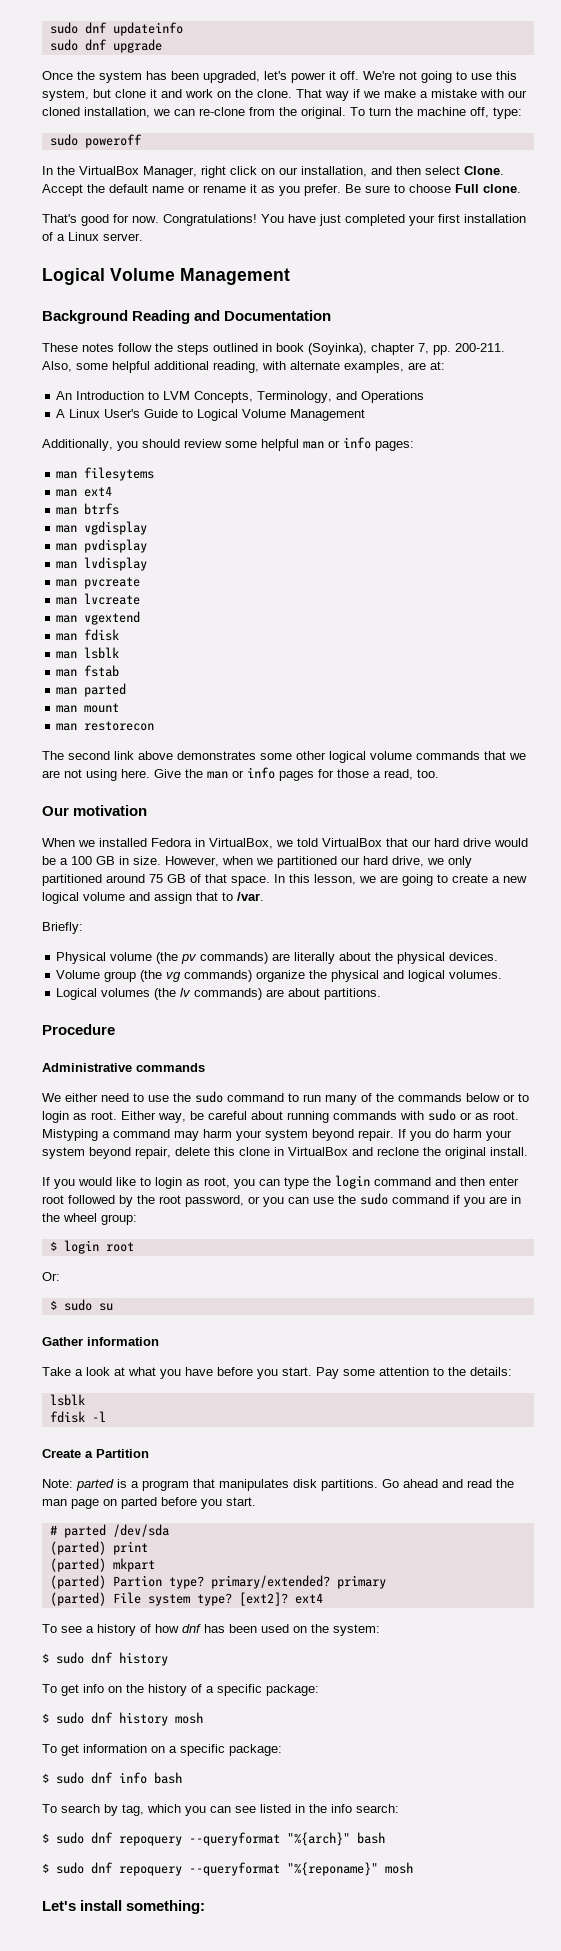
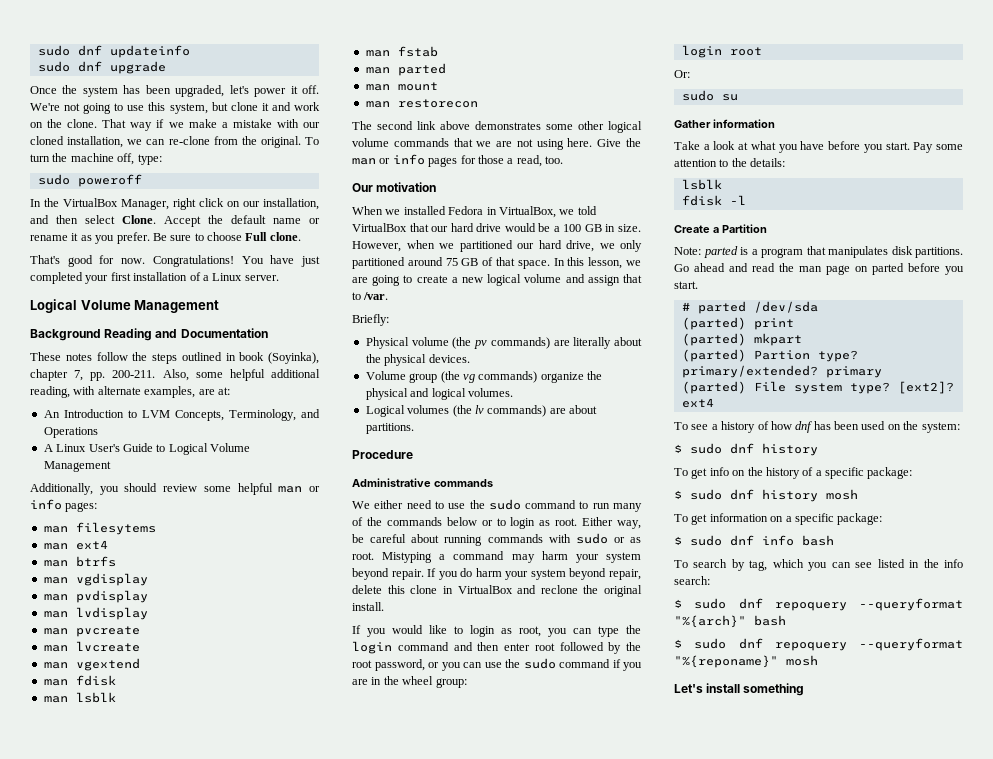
- $ login root
+ login root
- $ sudo su
+ sudo su
- Let's install something:
+ Let's install something

